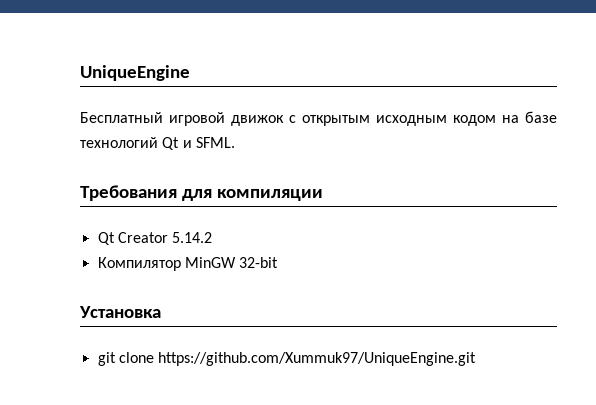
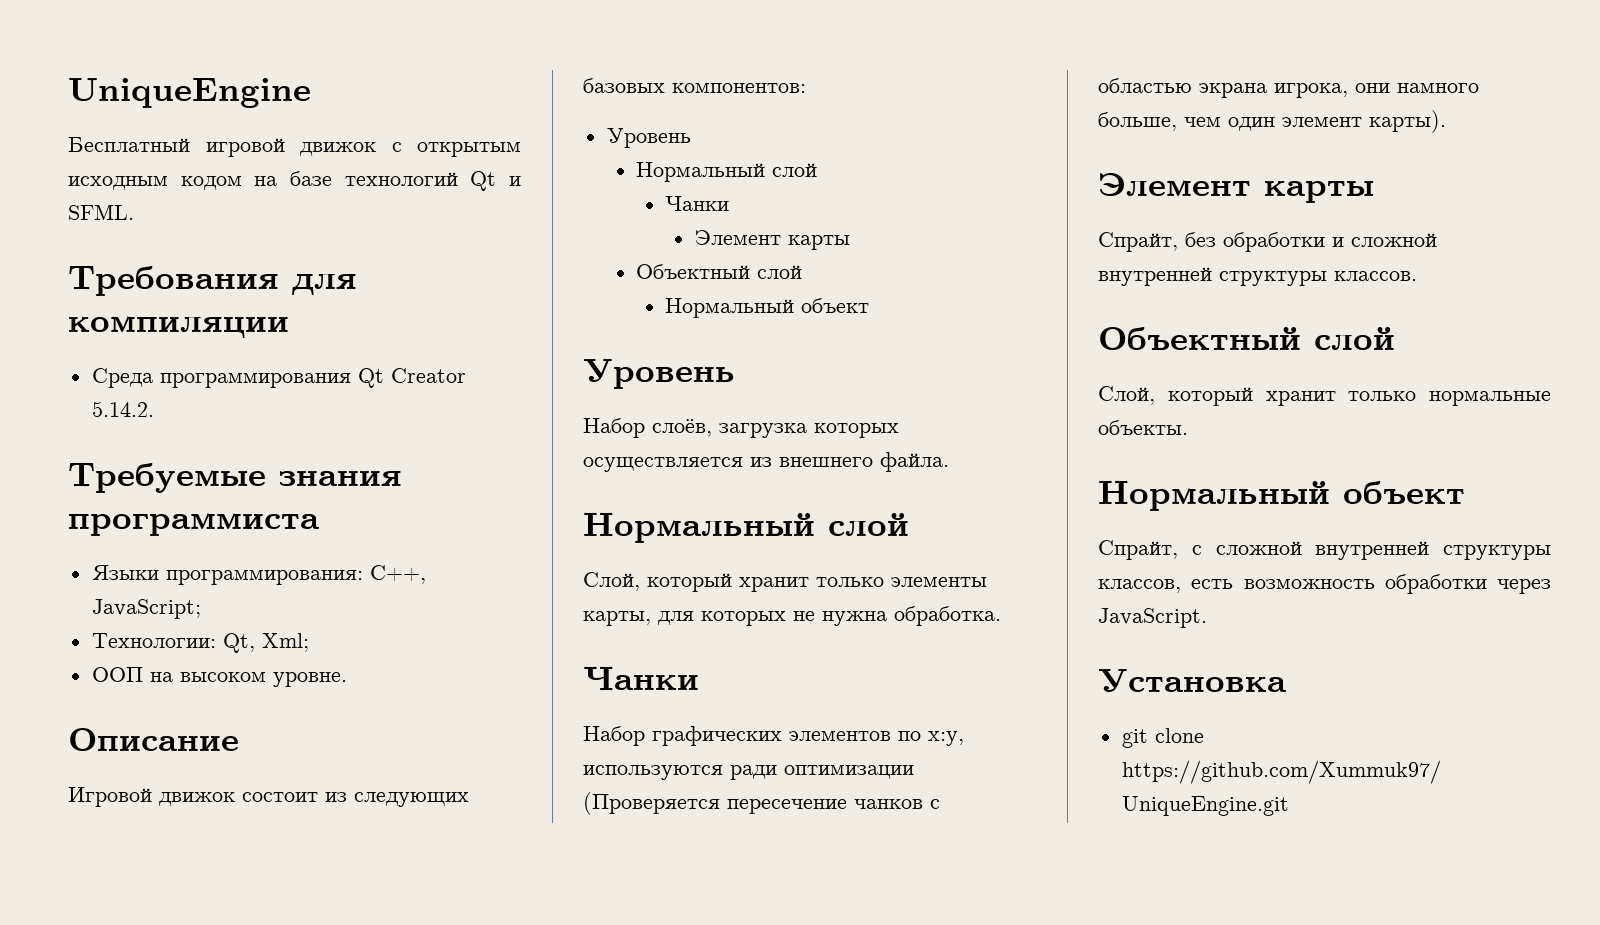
- Qt Creator 5.14.2
- Компилятор MinGW 32-bit
+ Среда программирования Qt Creator 5.14.2.
+ Требуемые знания программиста
+ Языки программирования: C++, JavaScript;
+ Технологии: Qt, Xml;
+ ООП на высоком уровне.
+ Описание
+ Игровой движок состоит из следующих базовых компонентов:
+ Уровень
+ Нормальный слой
+ Чанки
+ Элемент карты
+ Объектный слой
+ Нормальный объект
+ Уровень
+ Набор слоёв, загрузка которых осуществляется из внешнего файла.
+ Нормальный слой
+ Слой, который хранит только элементы карты, для которых не нужна обработка.
+ Чанки
+ Набор графических элементов по x:y, используются ради оптимизации (Проверяется пересечение чанков с областью экрана игрока, они намного больше, чем один элемент карты).
+ Элемент карты
+ Спрайт, без обработки и сложной внутренней структуры классов.
+ Объектный слой
+ Слой, который хранит только нормальные объекты.
+ Нормальный объект
+ Спрайт, с сложной внутренней структуры классов, есть возможность обработки через JavaScript.

